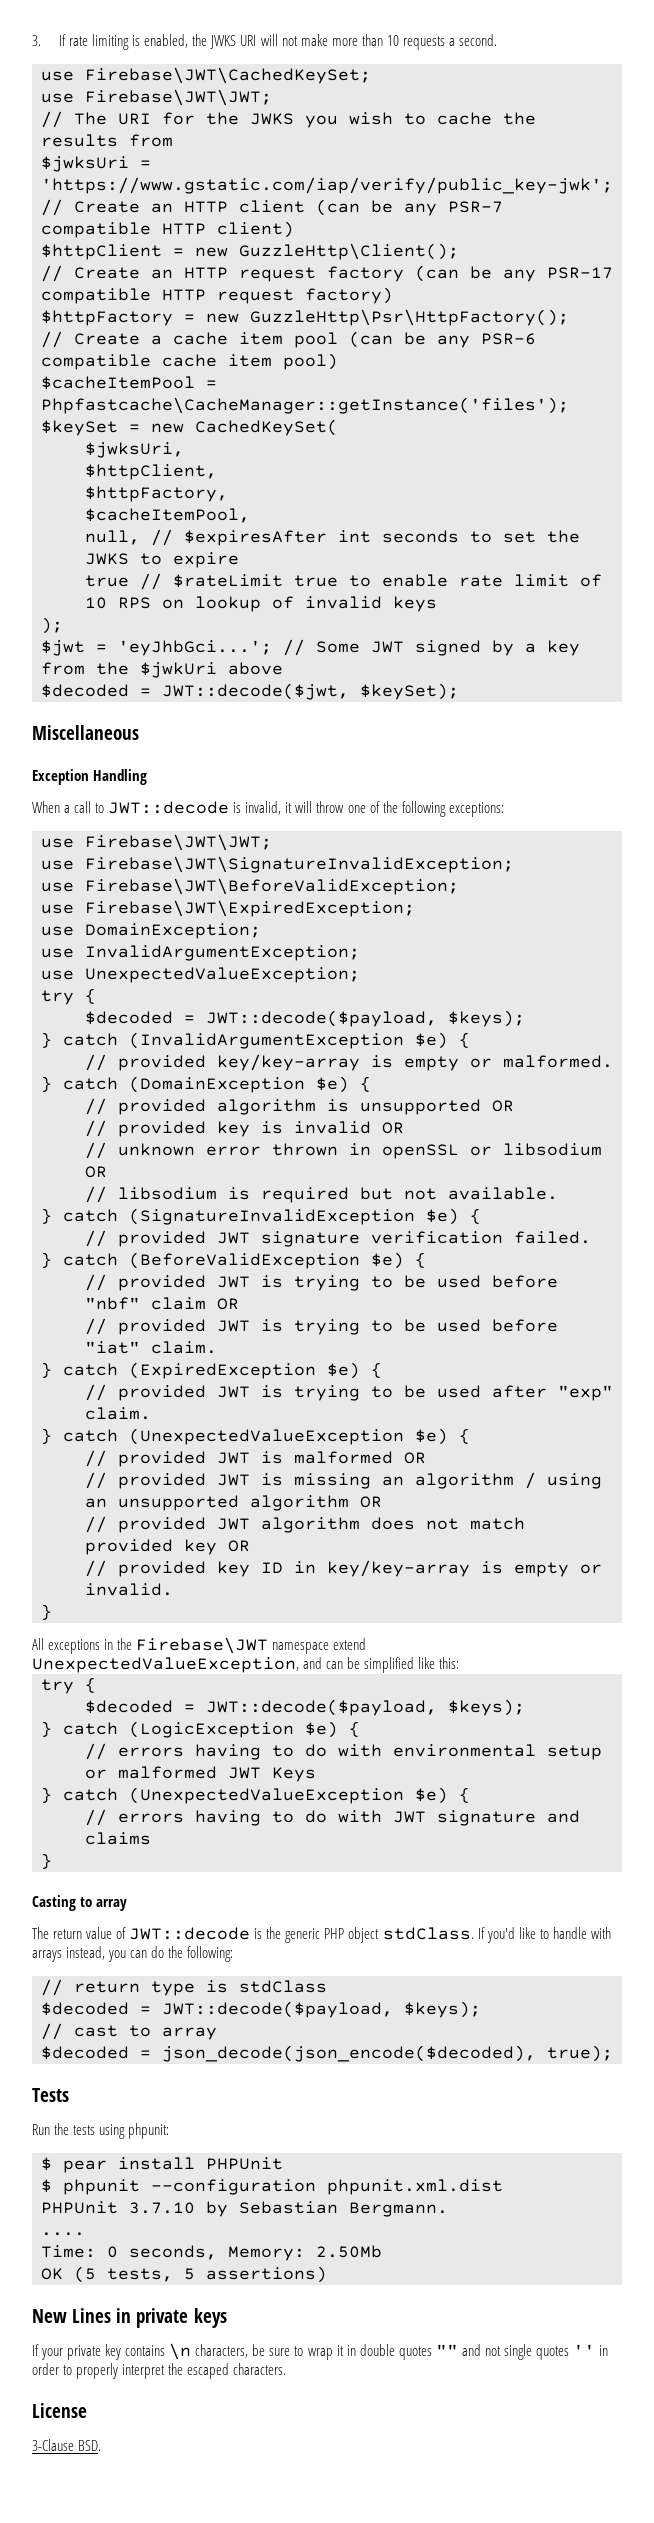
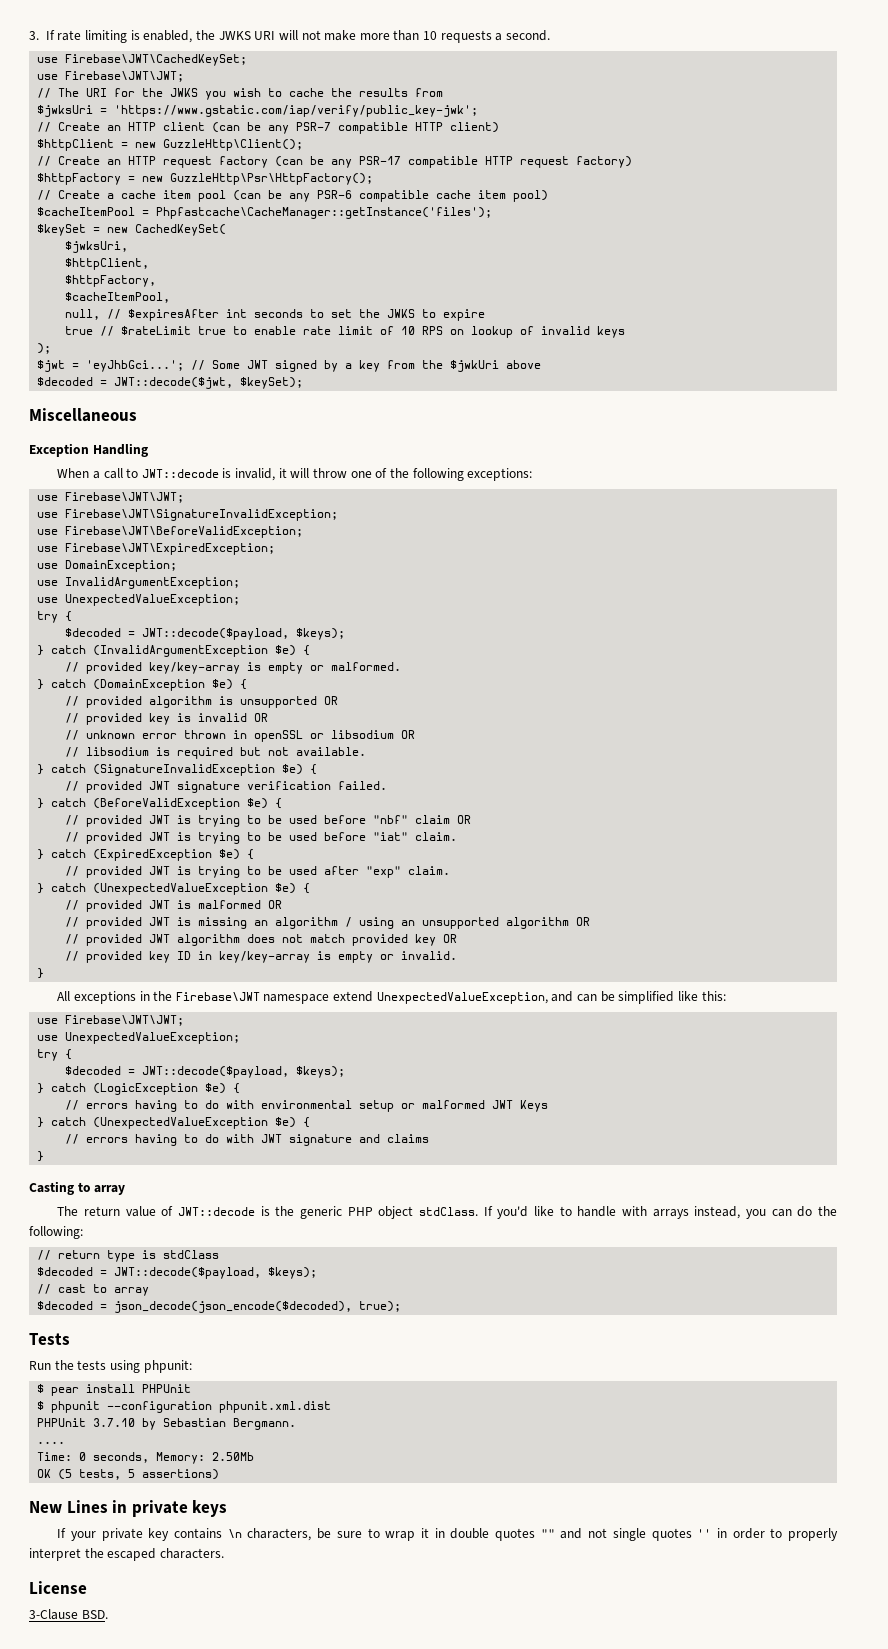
  All exceptions in the Firebase\JWT namespace extend UnexpectedValueException, and can be simplified like this:
+ use Firebase\JWT\JWT;
+ use UnexpectedValueException;

